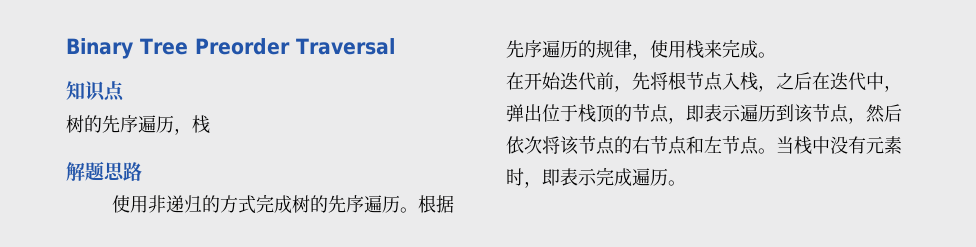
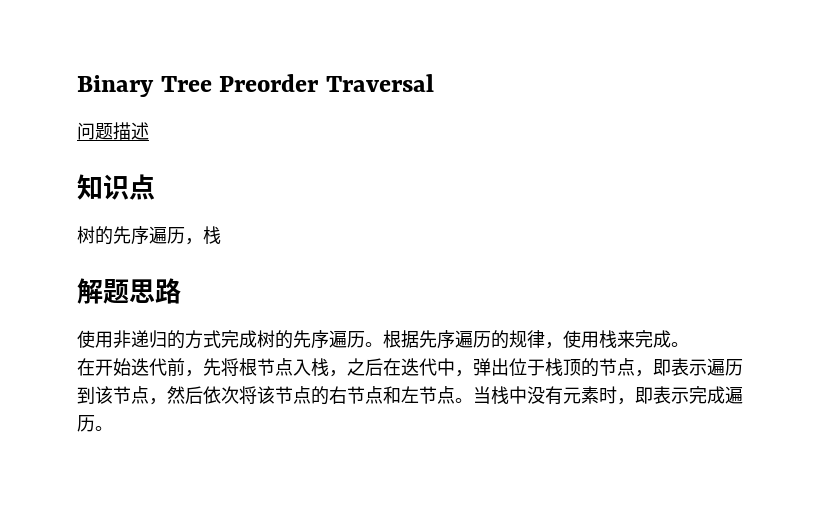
+ 问题描述

